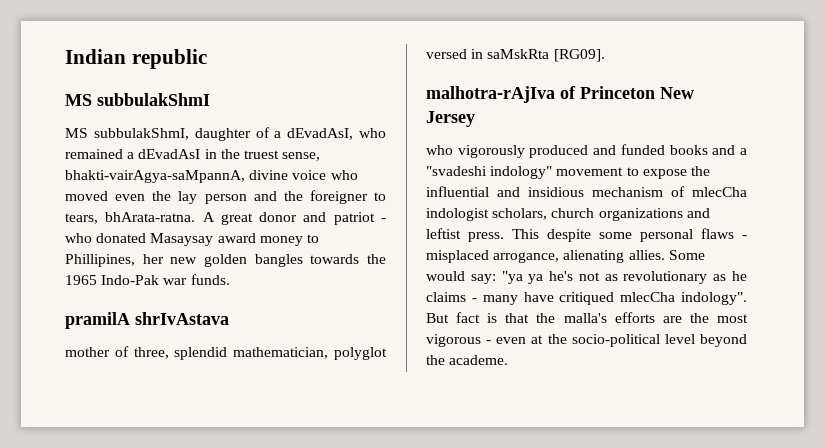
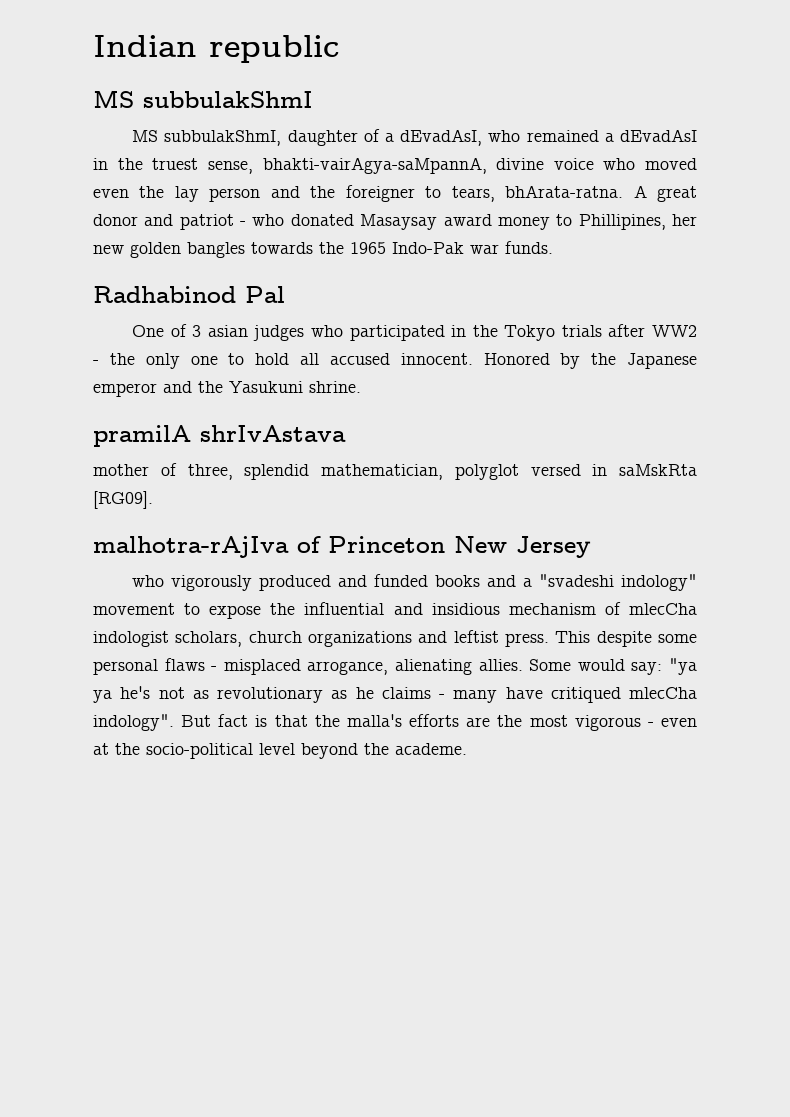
+ Radhabinod Pal
+ One of 3 asian judges who participated in the Tokyo trials after WW2 - the only one to hold all accused innocent. Honored by the Japanese emperor and the Yasukuni shrine.

